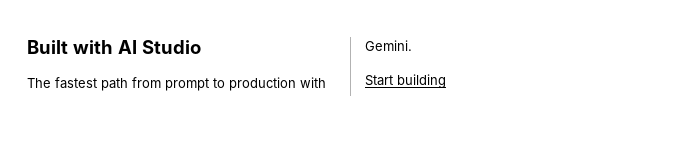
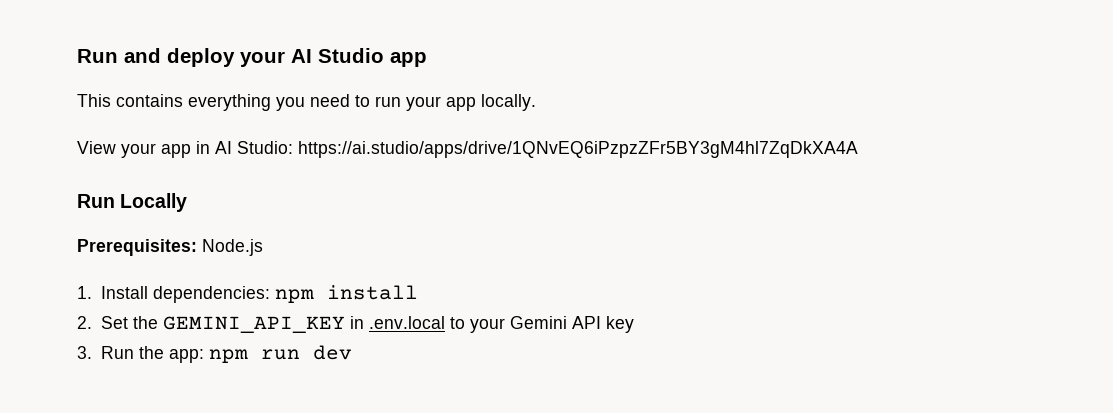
- Built with AI Studio
- The fastest path from prompt to production with Gemini.
- Start building
+ Run and deploy your AI Studio app
+ This contains everything you need to run your app locally.
+ View your app in AI Studio: https://ai.studio/apps/drive/1QNvEQ6iPzpzZFr5BY3gM4hl7ZqDkXA4A
+ Run Locally
+ Prerequisites: Node.js
+ 1. Install dependencies: npm install
+ 2. Set the GEMINI_API_KEY in .env.local to your Gemini API key
+ 3. Run the app: npm run dev

